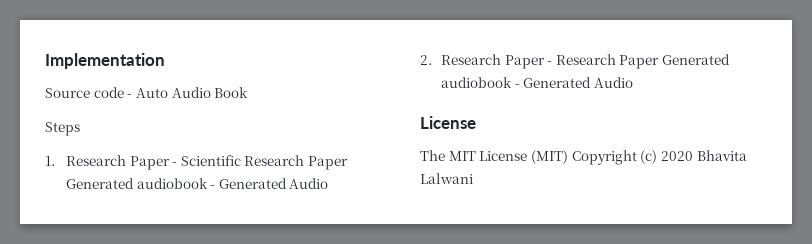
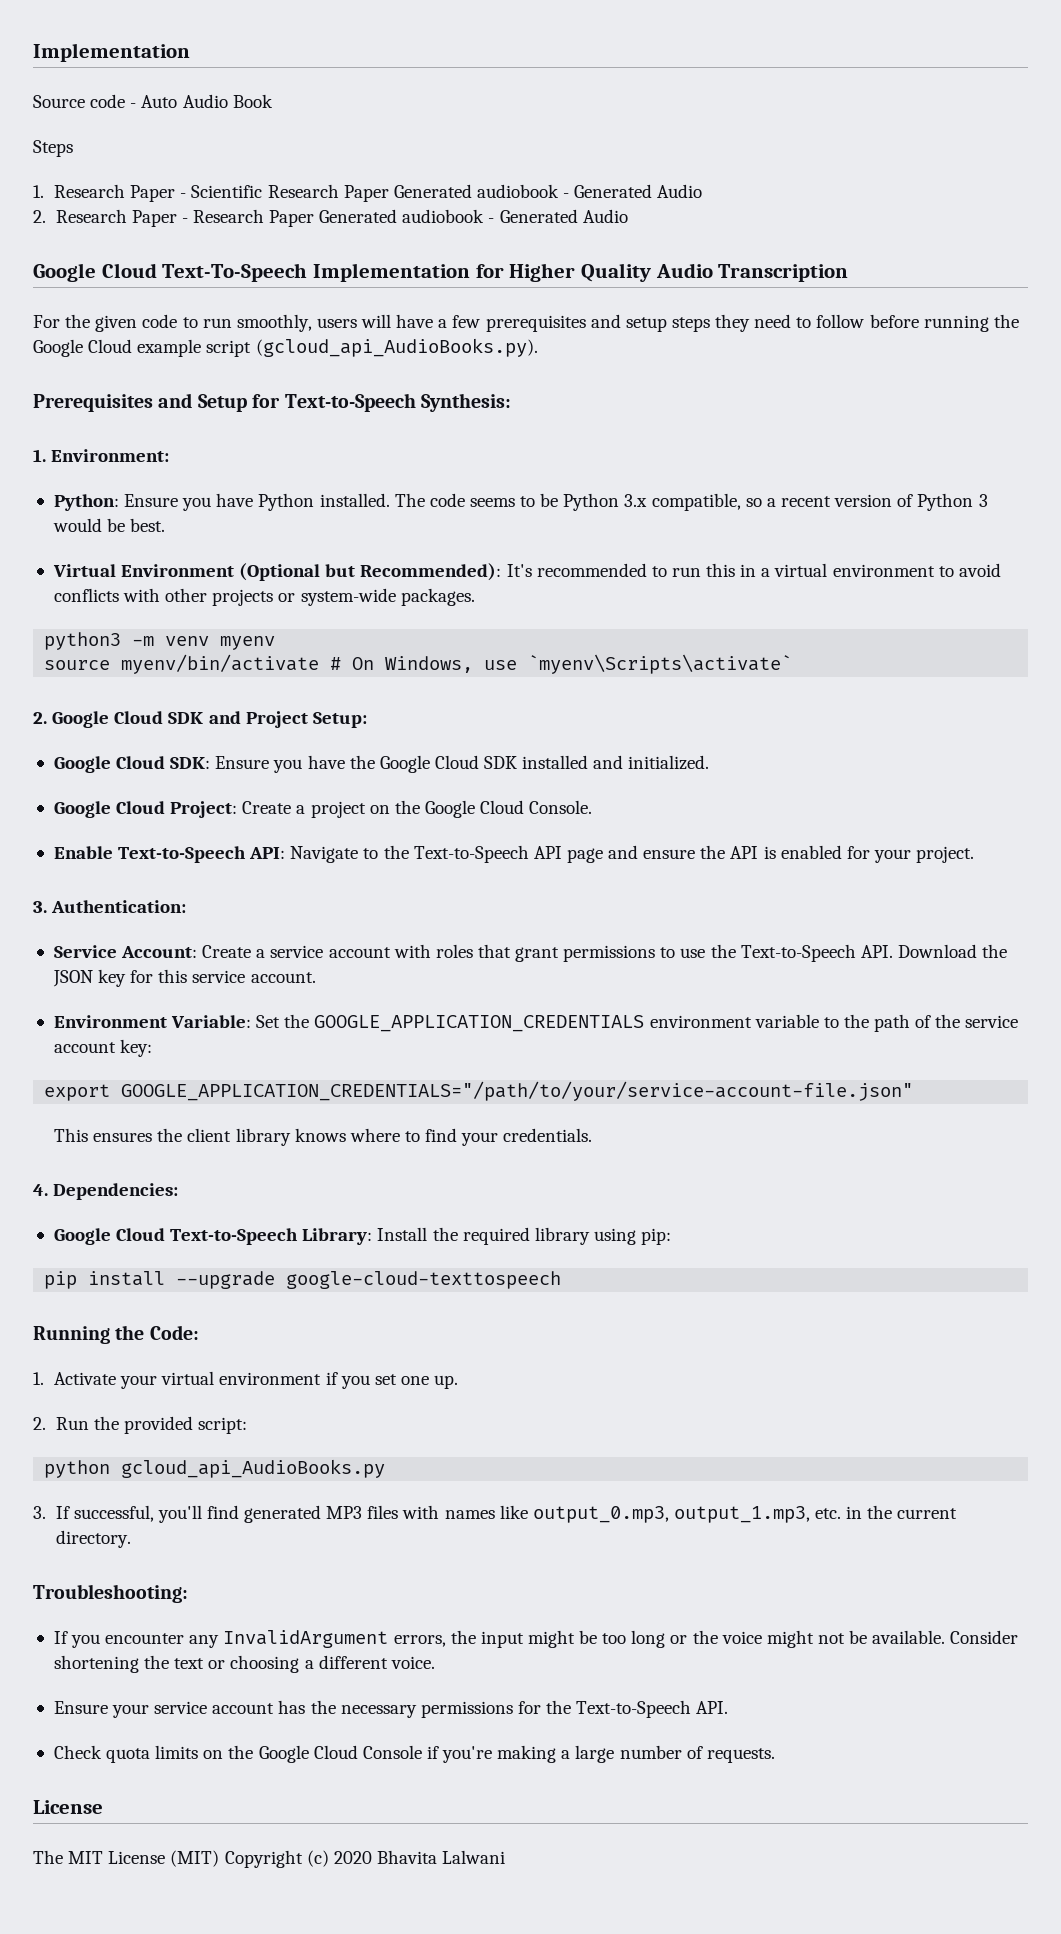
+ Google Cloud Text-To-Speech Implementation for Higher Quality Audio Transcription
+ For the given code to run smoothly, users will have a few prerequisites and setup steps they need to follow before running the Google Cloud example script (gcloud_api_AudioBooks.py).
+ Prerequisites and Setup for Text-to-Speech Synthesis:
+ 1. Environment:
+ Python: Ensure you have Python installed. The code seems to be Python 3.x compatible, so a recent version of Python 3 would be best.
+ Virtual Environment (Optional but Recommended): It's recommended to run this in a virtual environment to avoid conflicts with other projects or system-wide packages.
+ python3 -m venv myenv
+ source myenv/bin/activate # On Windows, use `myenv\Scripts\activate`
+ 2. Google Cloud SDK and Project Setup:
+ Google Cloud SDK: Ensure you have the Google Cloud SDK installed and initialized.
+ Google Cloud Project: Create a project on the Google Cloud Console.
+ Enable Text-to-Speech API: Navigate to the Text-to-Speech API page and ensure the API is enabled for your project.
+ 3. Authentication:
+ Service Account: Create a service account with roles that grant permissions to use the Text-to-Speech API. Download the JSON key for this service account.
+ Environment Variable: Set the GOOGLE_APPLICATION_CREDENTIALS environment variable to the path of the service account key:
+ export GOOGLE_APPLICATION_CREDENTIALS="/path/to/your/service-account-file.json"
+ This ensures the client library knows where to find your credentials.
+ 4. Dependencies:
+ Google Cloud Text-to-Speech Library: Install the required library using pip:
+ pip install --upgrade google-cloud-texttospeech
+ Running the Code:
+ 1. Activate your virtual environment if you set one up.
+ 2. Run the provided script:
+ python gcloud_api_AudioBooks.py
+ 3. If successful, you'll find generated MP3 files with names like output_0.mp3, output_1.mp3, etc. in the current directory.
+ Troubleshooting:
+ If you encounter any InvalidArgument errors, the input might be too long or the voice might not be available. Consider shortening the text or choosing a different voice.
+ Ensure your service account has the necessary permissions for the Text-to-Speech API.
+ Check quota limits on the Google Cloud Console if you're making a large number of requests.

